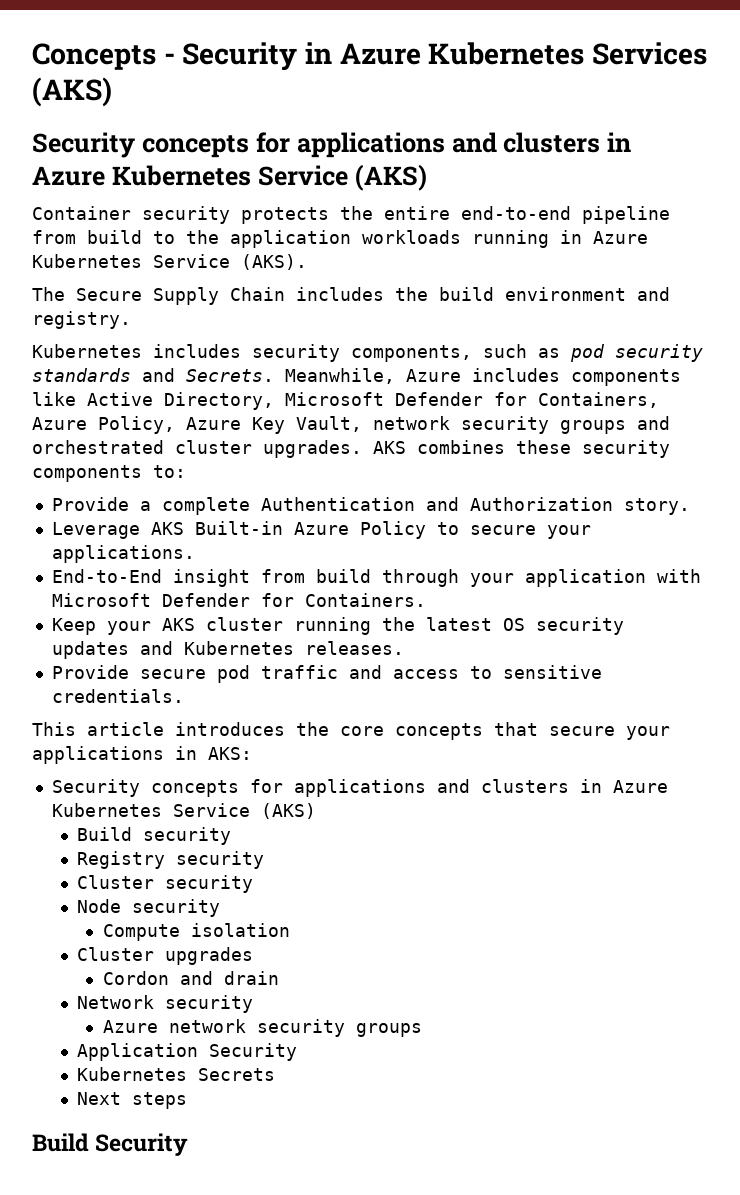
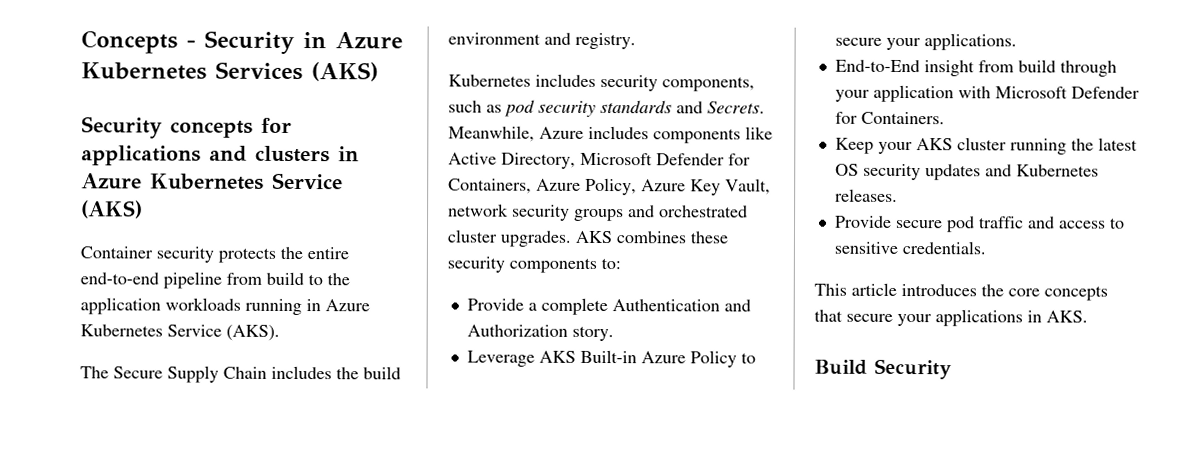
- This article introduces the core concepts that secure your applications in AKS:
- Security concepts for applications and clusters in Azure Kubernetes Service (AKS)
- Build security
- Registry security
- Cluster security
- Node security
- Compute isolation
- Cluster upgrades
- Cordon and drain
- Network security
- Azure network security groups
- Application Security
- Kubernetes Secrets
- Next steps
+ This article introduces the core concepts that secure your applications in AKS.

